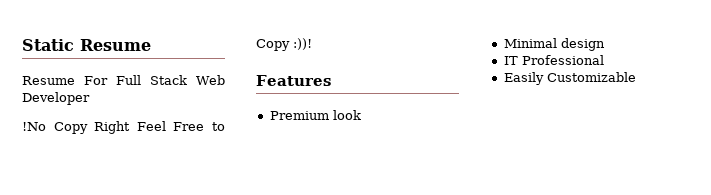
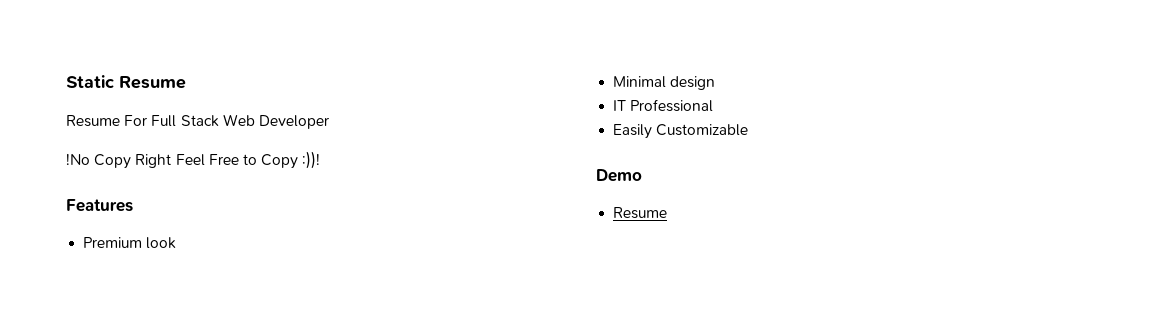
+ Demo
+ Resume

